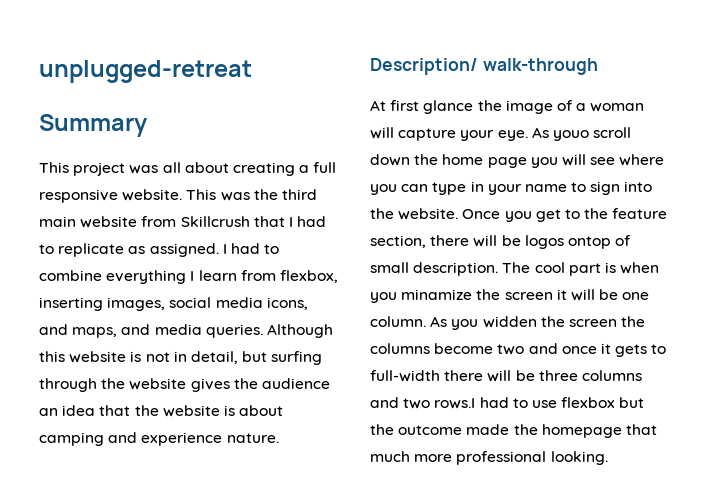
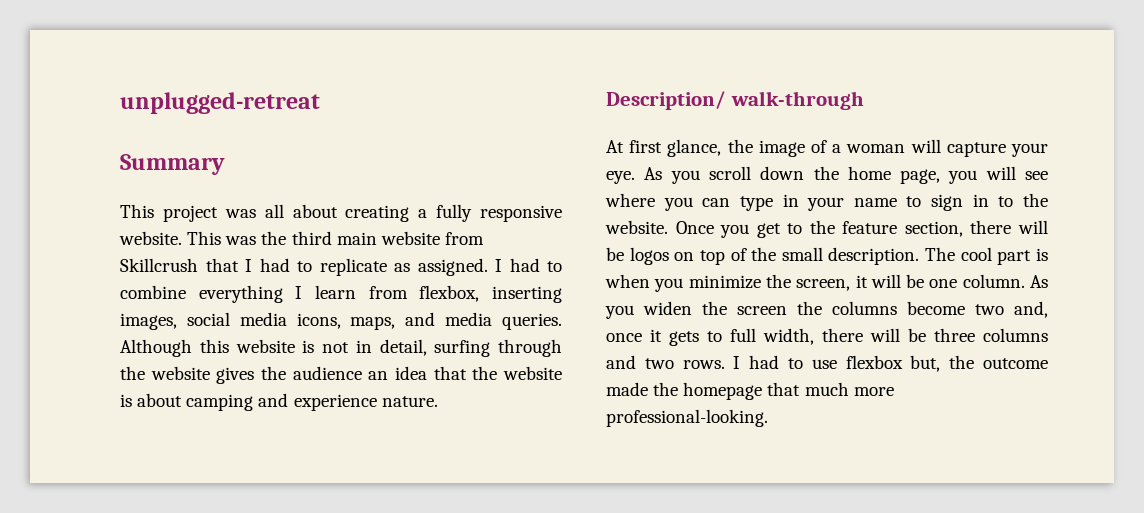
- This project was all about creating a full responsive website.
+ This project was all about creating a fully responsive website.
- I had to combine everything I learn from flexbox, inserting images, social media icons, and maps, and media queries.
+ I had to combine everything I learn from flexbox, inserting images, social media icons, maps, and media queries.
- Although this website is not in detail, but surfing through the website gives the audience an idea that the website is about camping and experience nature.
+ Although this website is not in detail, surfing through the website gives the audience an idea that the website is about camping and experience nature.
- At first glance the image of a woman will capture your eye.
+ At first glance, the image of a woman will capture your eye.
- As youo scroll down the home page you will see where you can type in your name to sign into the website.
+ As you scroll down the home page, you will see where you can type in your name to sign in to the website.
- Once you get to the feature section, there will be logos ontop of small description.
+ Once you get to the feature section, there will be logos on top of the small description.
- The cool part is when you minamize the screen it will be one column.
+ The cool part is when you minimize the screen, it will be one column.
- As you widden the screen the columns become two and once it gets to full-width there will be three columns and two rows.I had to use flexbox but the outcome made the homepage that much more professional looking.
+ As you widen the screen the columns become two and, once it gets to full width, there will be three columns and two rows. I had to use flexbox but, the outcome made the homepage that much more professional-looking.

